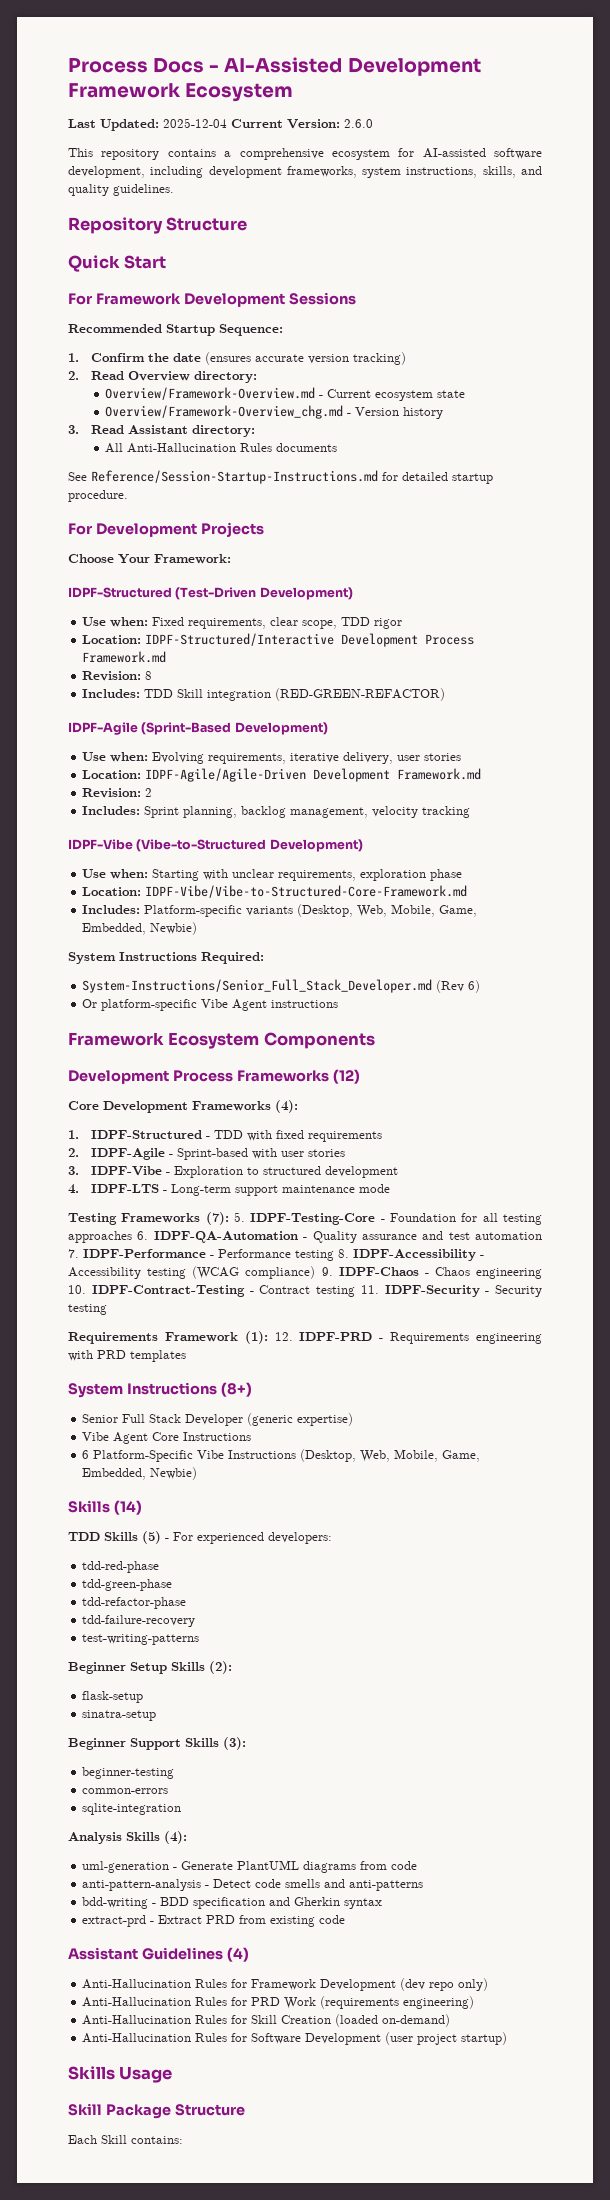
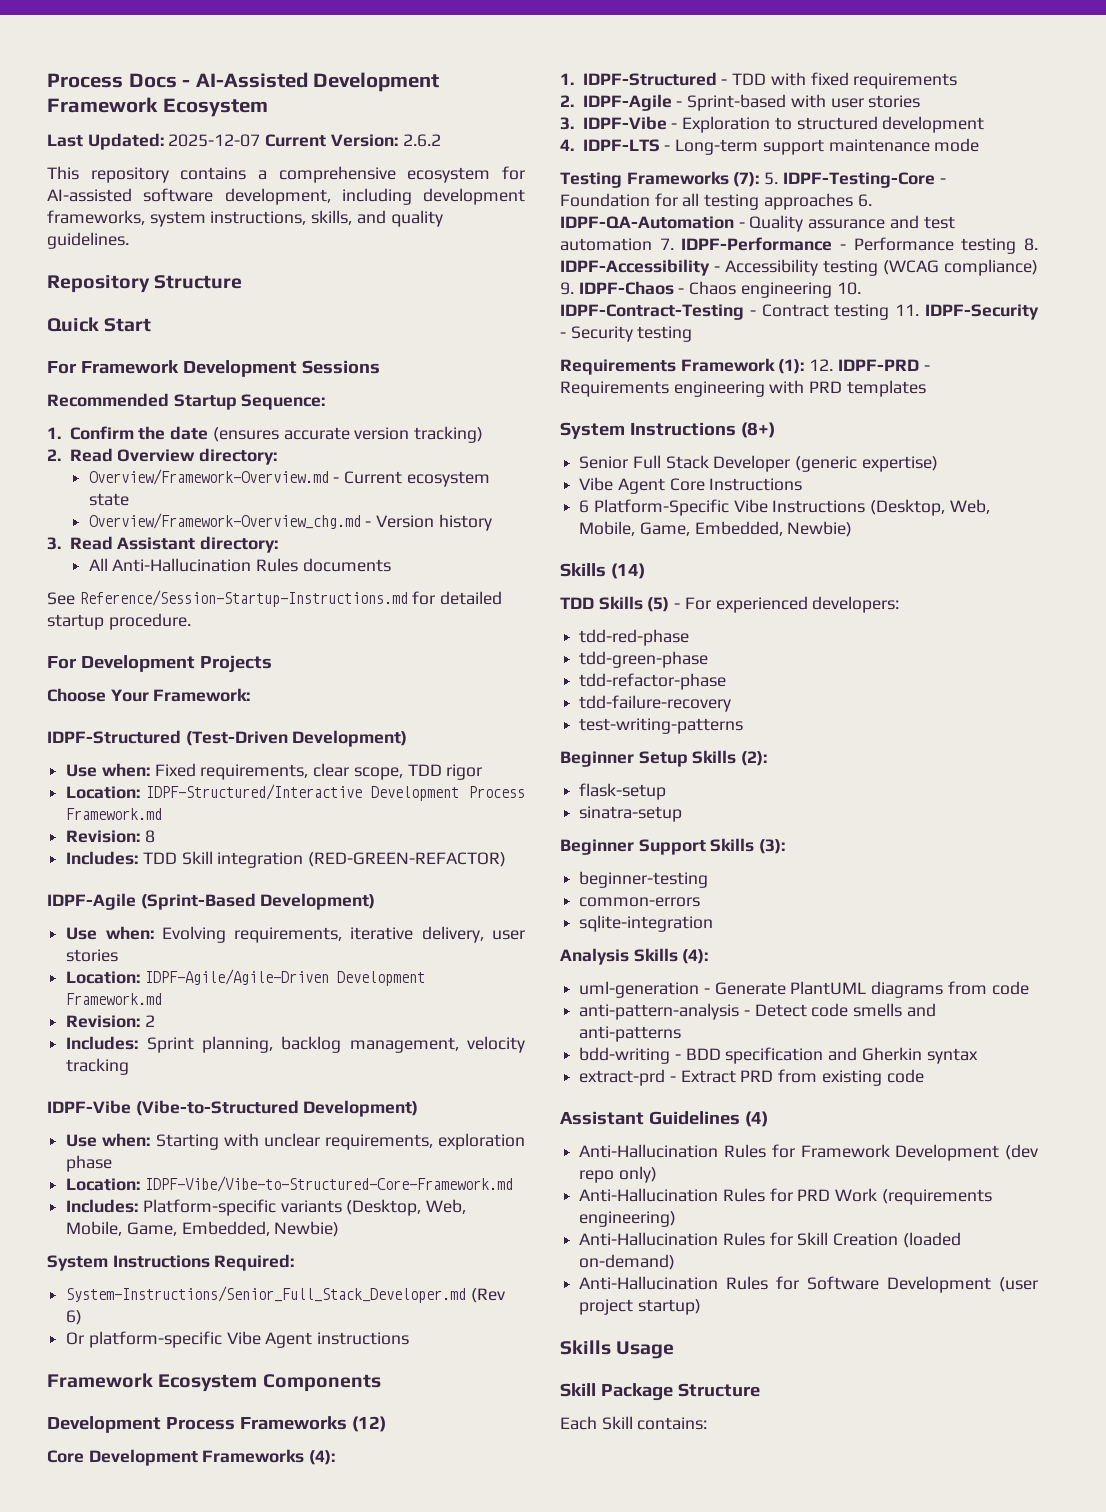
- Last Updated: 2025-12-04 Current Version: 2.6.0
+ Last Updated: 2025-12-07 Current Version: 2.6.2

